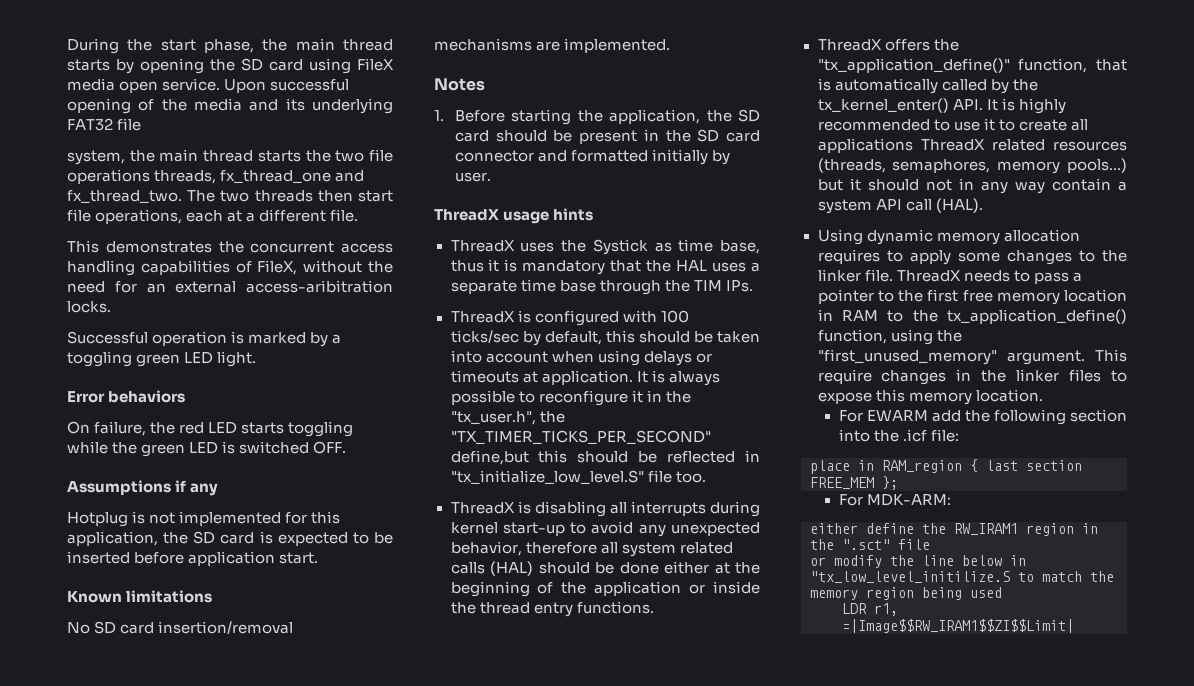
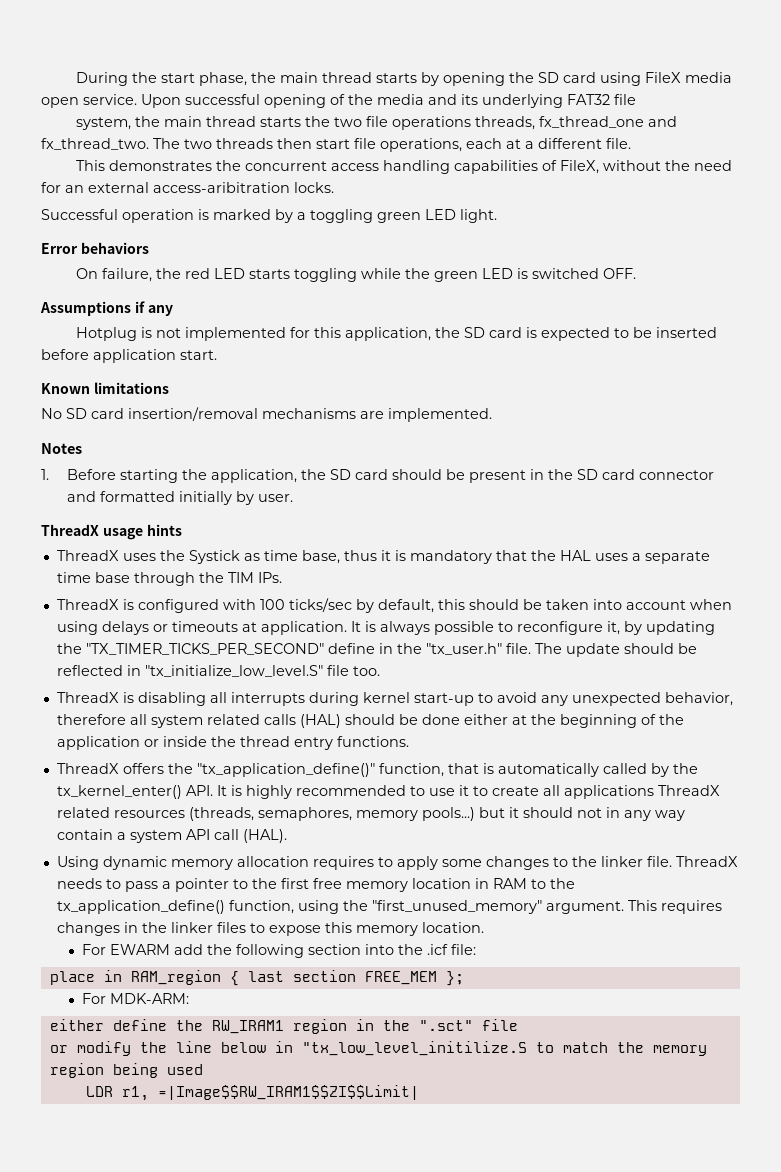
- It is always possible to reconfigure it in the "tx_user.h", the "TX_TIMER_TICKS_PER_SECOND" define,but this should be reflected in "tx_initialize_low_level.S" file too.
+ It is always possible to reconfigure it, by updating the "TX_TIMER_TICKS_PER_SECOND" define in the "tx_user.h" file. The update should be reflected in "tx_initialize_low_level.S" file too.
- This require changes in the linker files to expose this memory location.
+ This requires changes in the linker files to expose this memory location.

